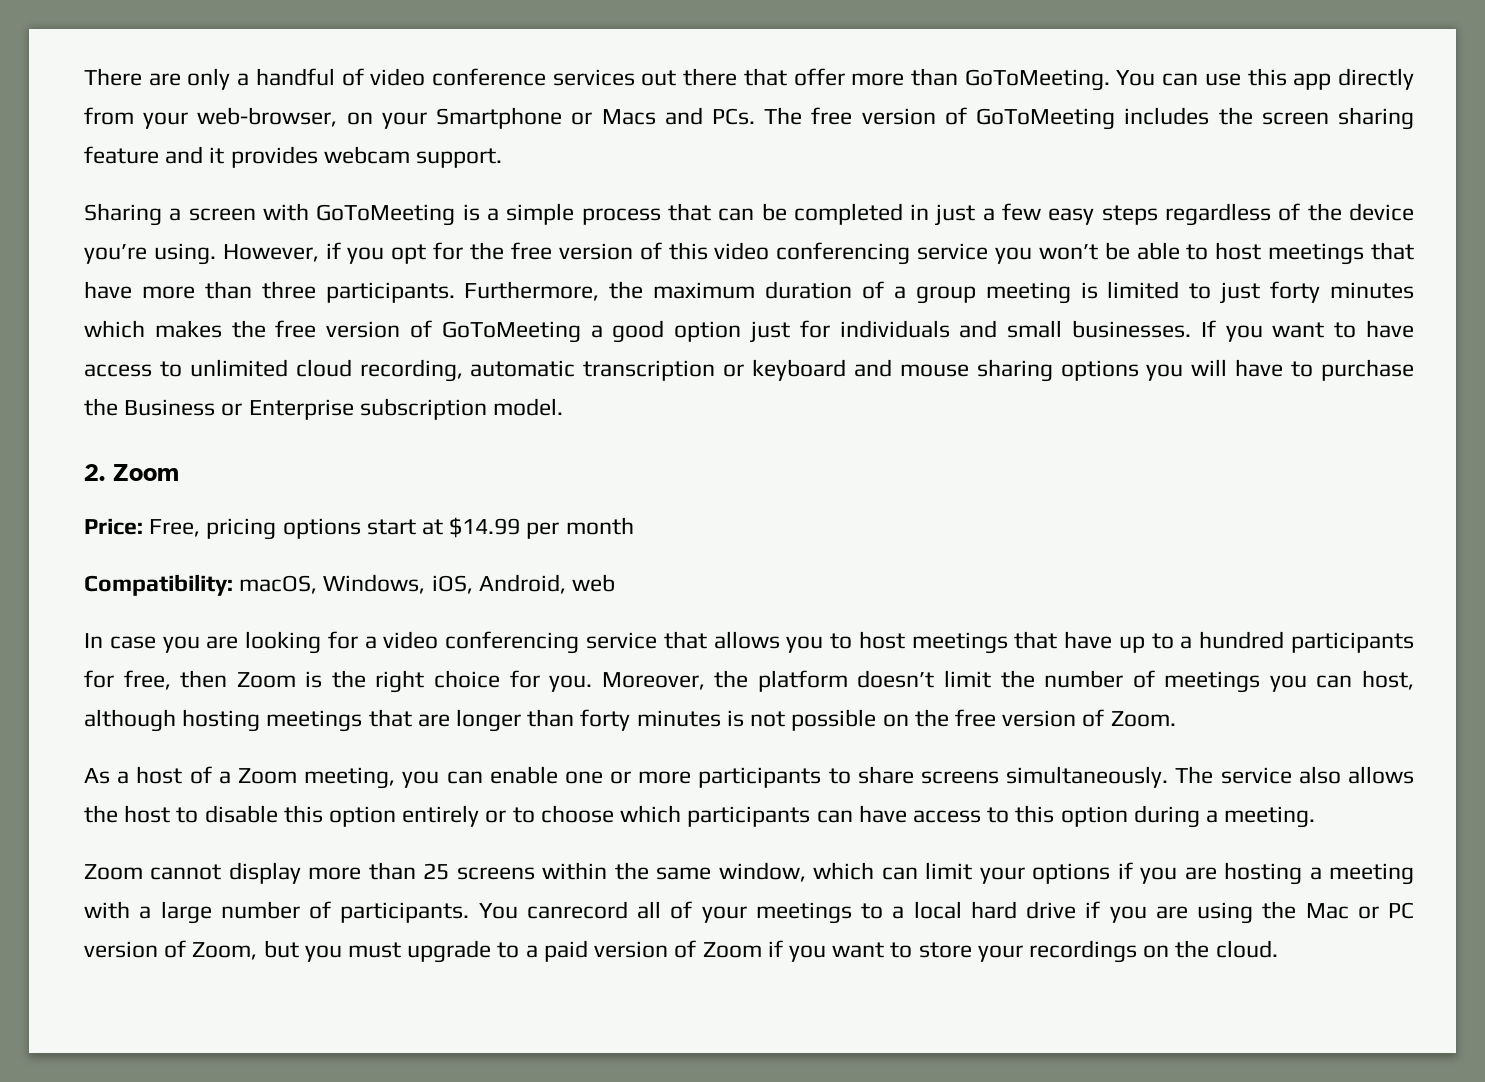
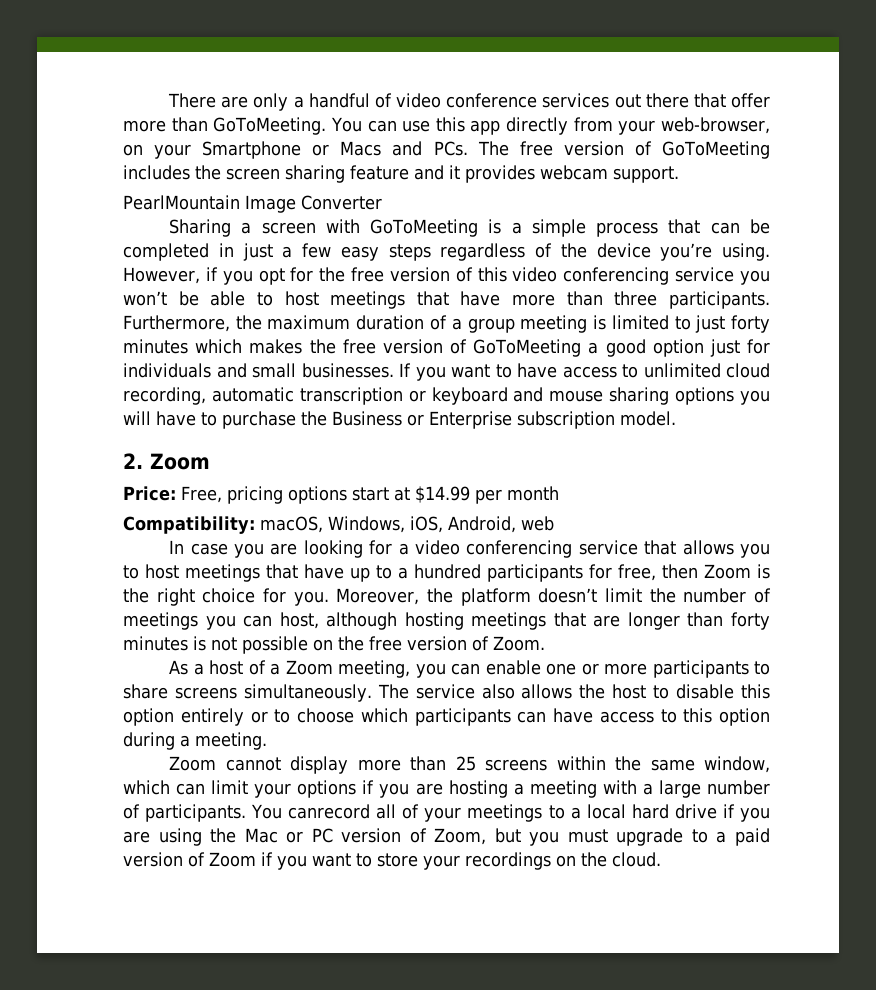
+ PearlMountain Image Converter

